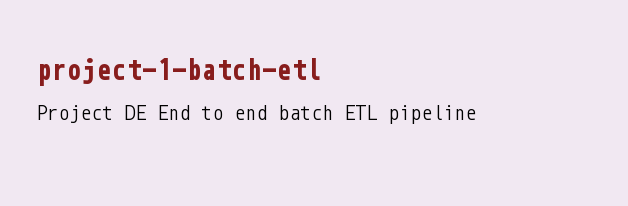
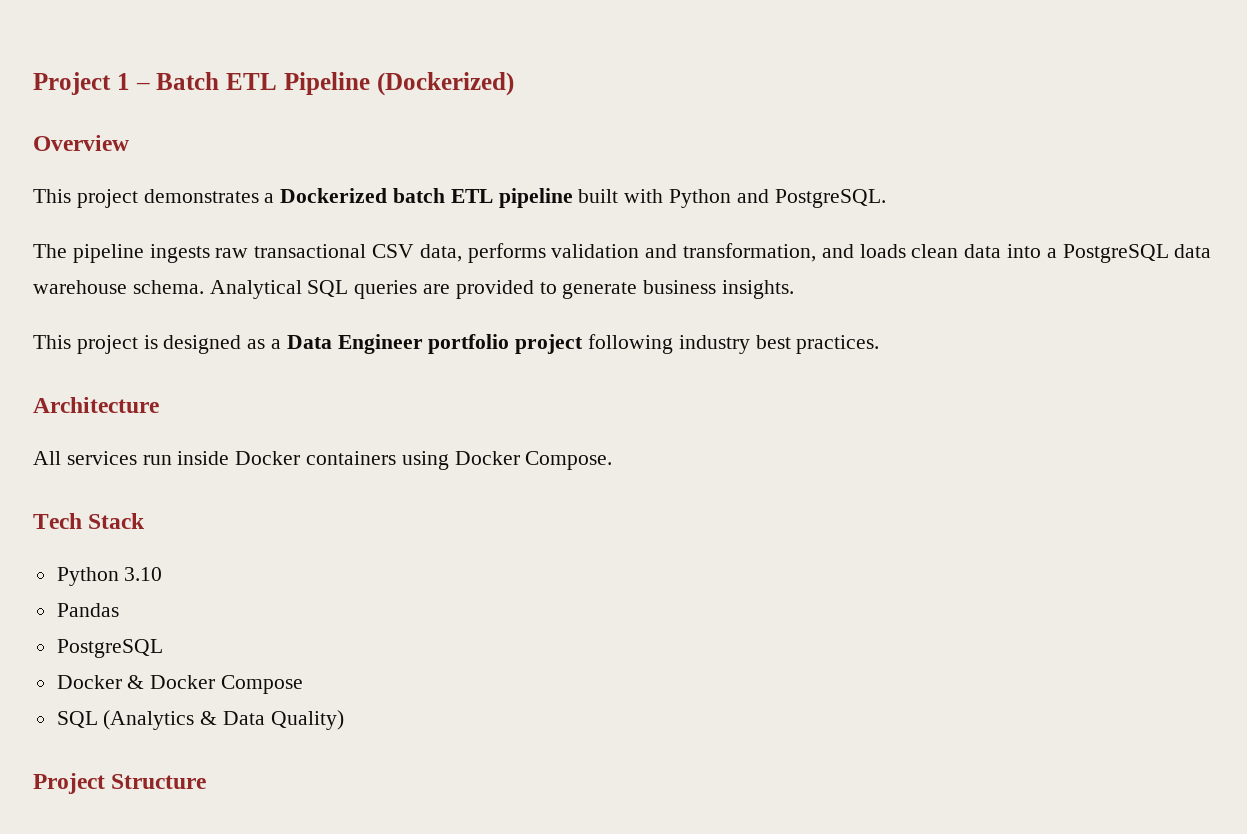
- project-1-batch-etl
- Project DE End to end batch ETL pipeline
+ Project 1 – Batch ETL Pipeline (Dockerized)
+ Overview
+ This project demonstrates a Dockerized batch ETL pipeline built with Python and PostgreSQL.
+ The pipeline ingests raw transactional CSV data, performs validation and transformation, and loads clean data into a PostgreSQL data warehouse schema. Analytical SQL queries are provided to generate business insights.
+ This project is designed as a Data Engineer portfolio project following industry best practices.
+ Architecture
+ All services run inside Docker containers using Docker Compose.
+ Tech Stack
+ Python 3.10
+ Pandas
+ PostgreSQL
+ Docker & Docker Compose
+ SQL (Analytics & Data Quality)
+ Project Structure

